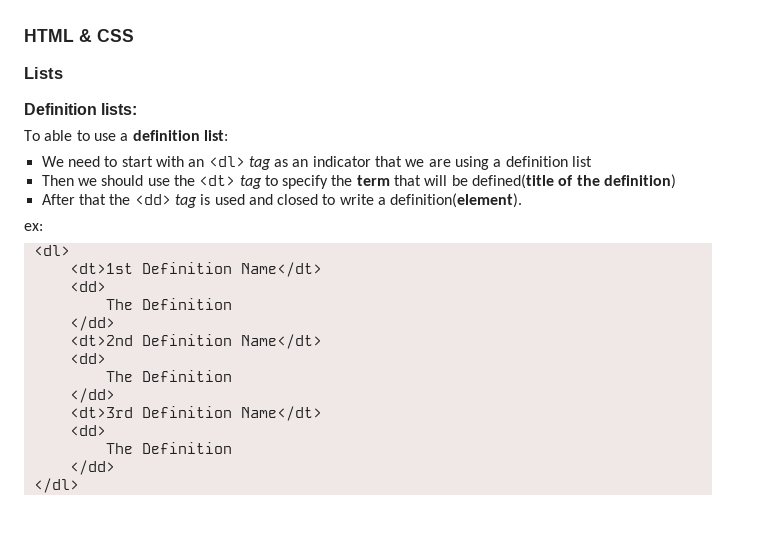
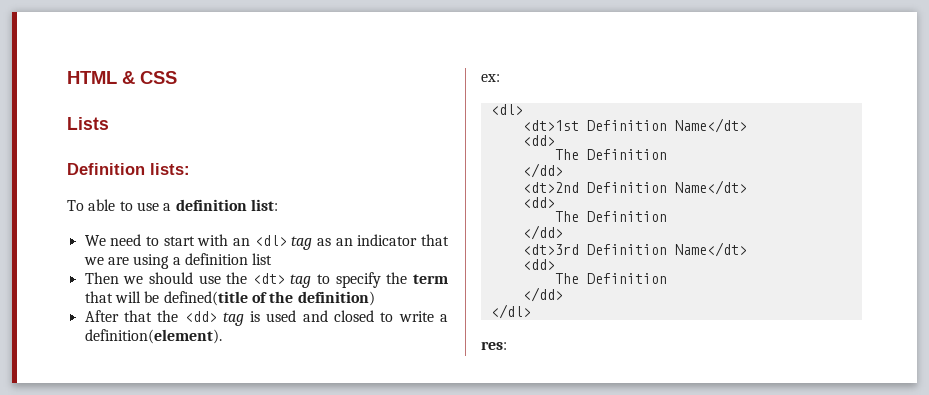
+ res:

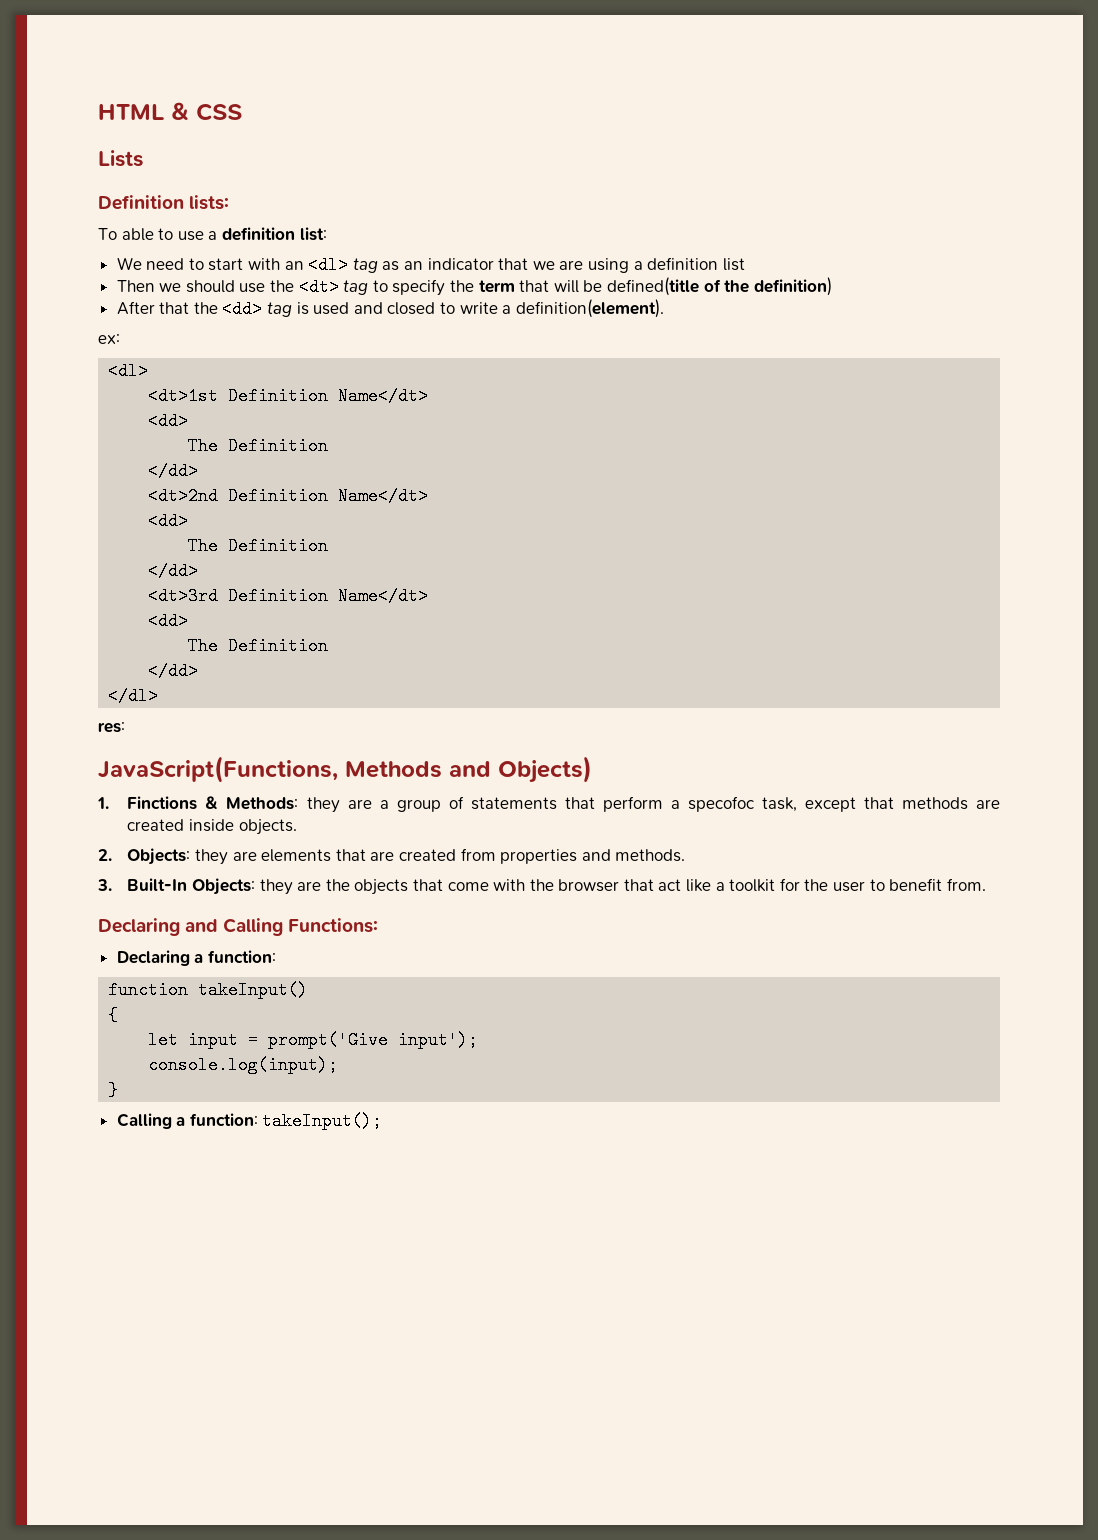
+ JavaScript(Functions, Methods and Objects)
+ 1. Finctions & Methods: they are a group of statements that perform a specofoc task, except that methods are created inside objects.
+ 2. Objects: they are elements that are created from properties and methods.
+ 3. Built-In Objects: they are the objects that come with the browser that act like a toolkit for the user to benefit from.
+ Declaring and Calling Functions:
+ Declaring a function:
+ function takeInput()
+ {
+ let input = prompt('Give input');
+ console.log(input);
+ }
+ Calling a function: takeInput();

